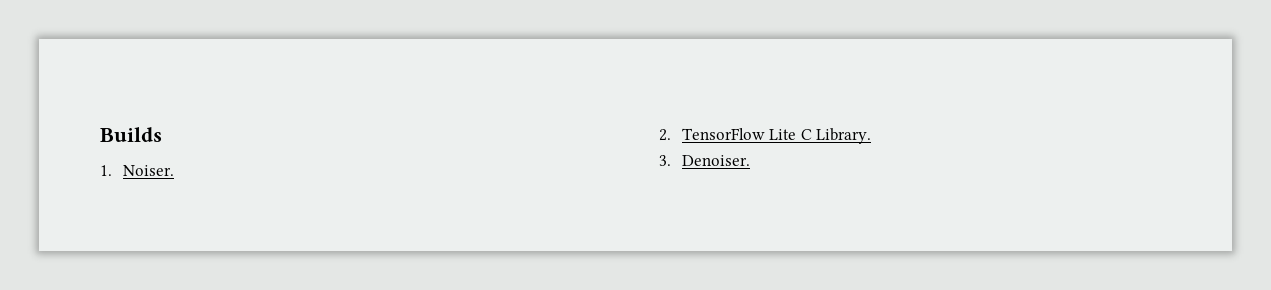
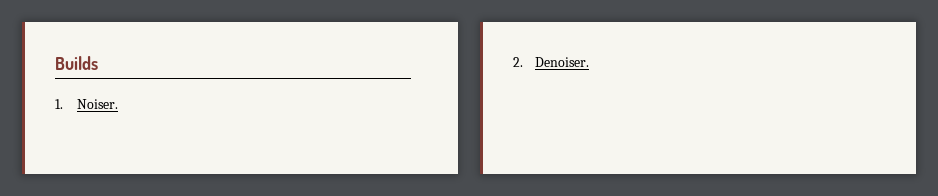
- 2. TensorFlow Lite C Library.
- 3. Denoiser.
+ 2. Denoiser.

